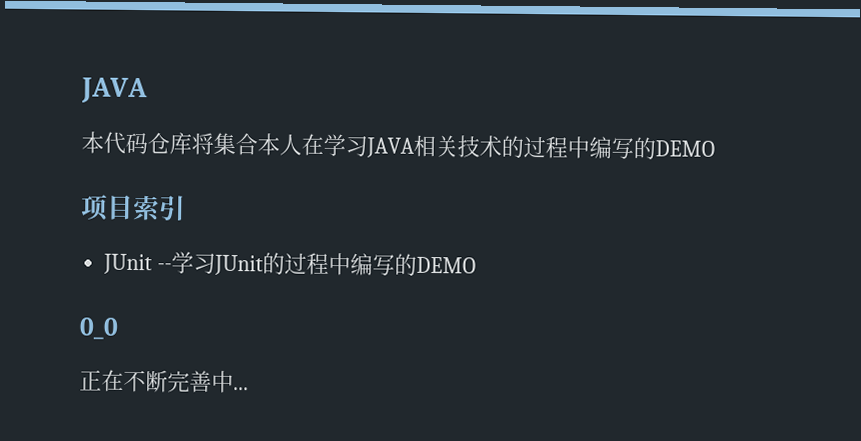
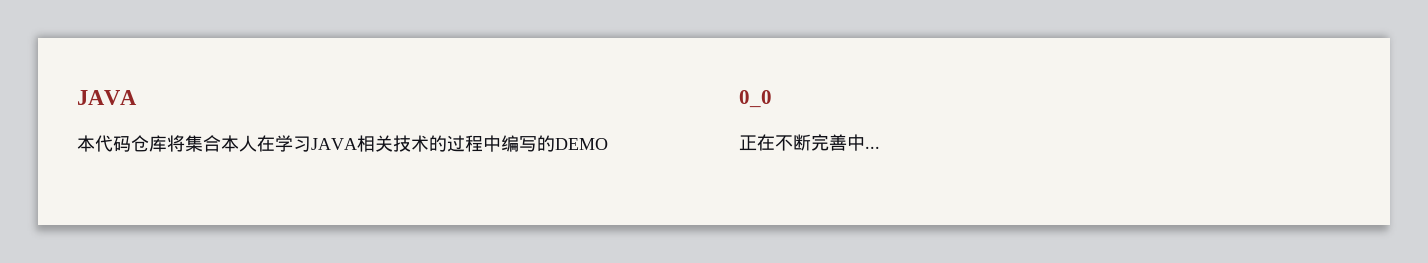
- 项目索引
- JUnit --学习JUnit的过程中编写的DEMO

